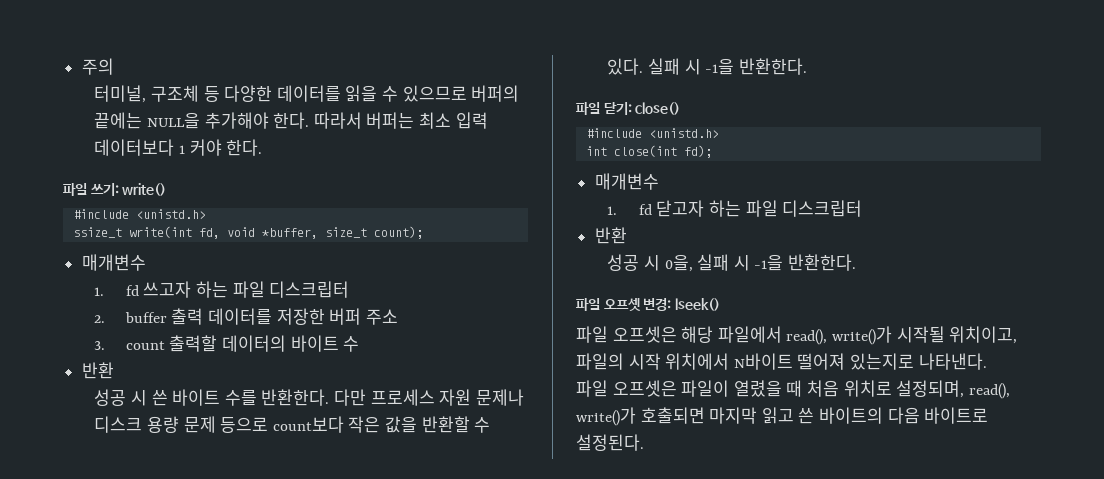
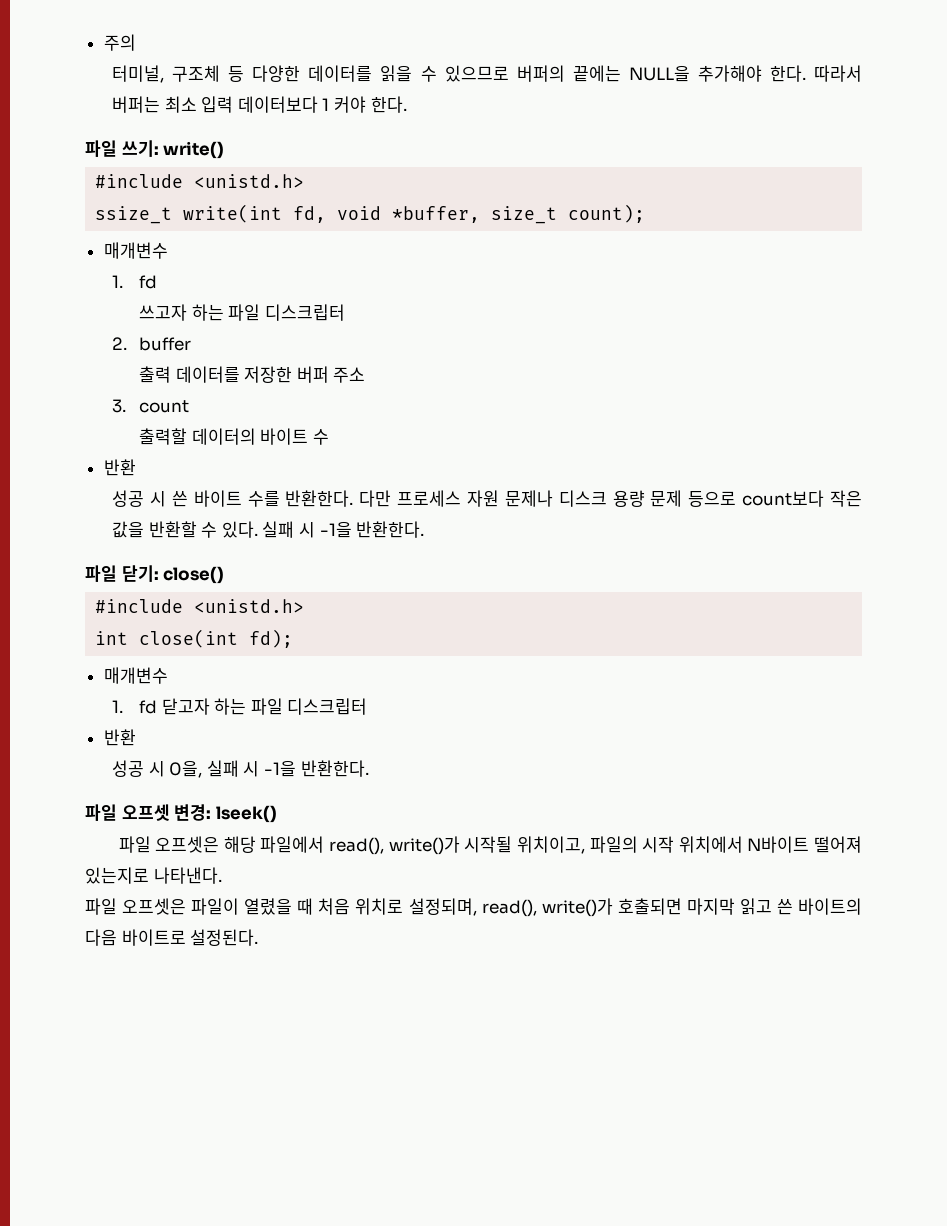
  ssize_t write(int fd, void *buffer, size_t count);
  매개변수
- 1. fd 쓰고자 하는 파일 디스크립터
+ 1. fd
+ 쓰고자 하는 파일 디스크립터
- 2. buffer 출력 데이터를 저장한 버퍼 주소
+ 2. buffer
+ 출력 데이터를 저장한 버퍼 주소
- 3. count 출력할 데이터의 바이트 수
+ 3. count
+ 출력할 데이터의 바이트 수

